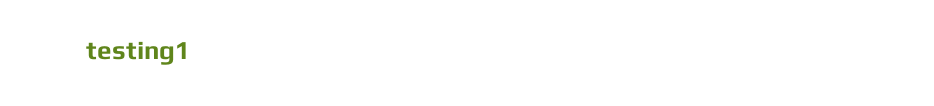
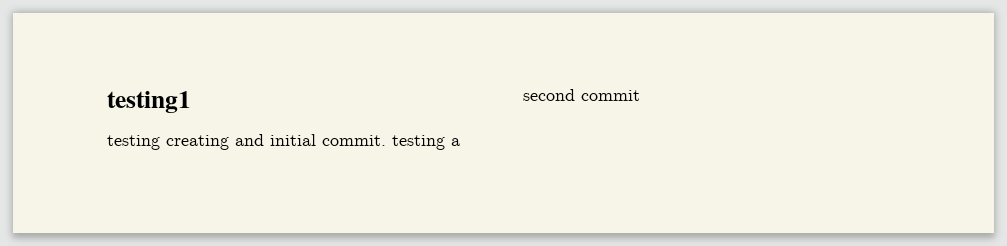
+ testing creating and initial commit. testing a second commit

